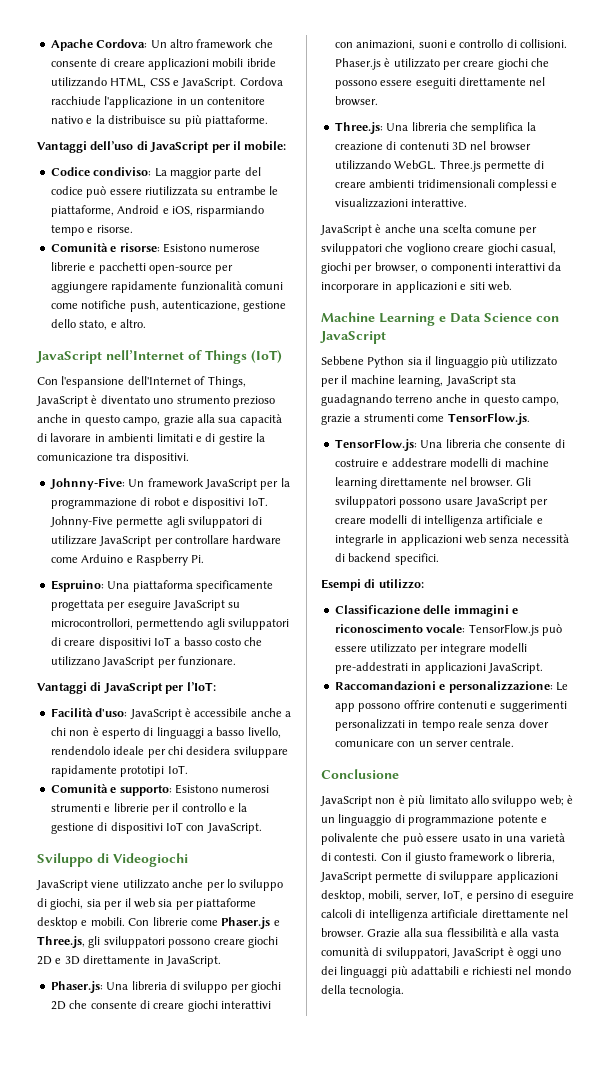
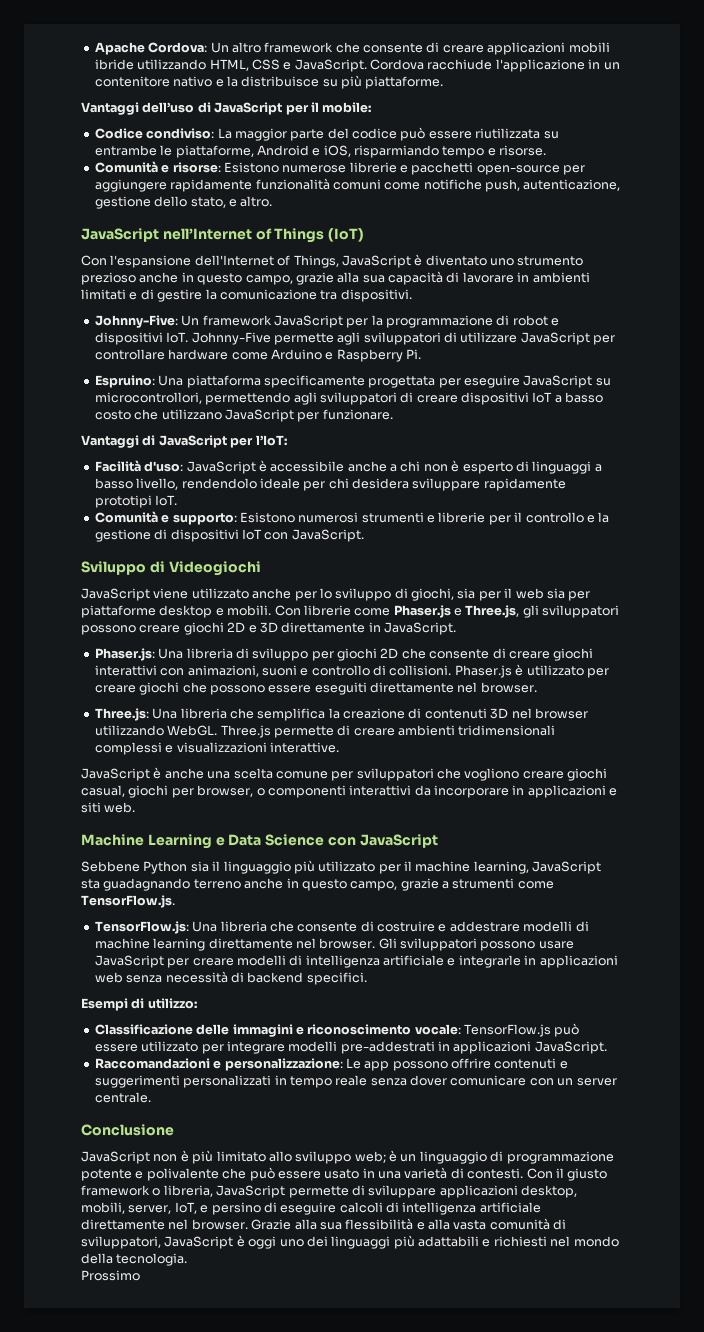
+ Prossimo

